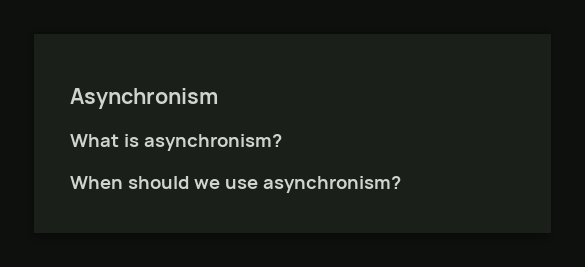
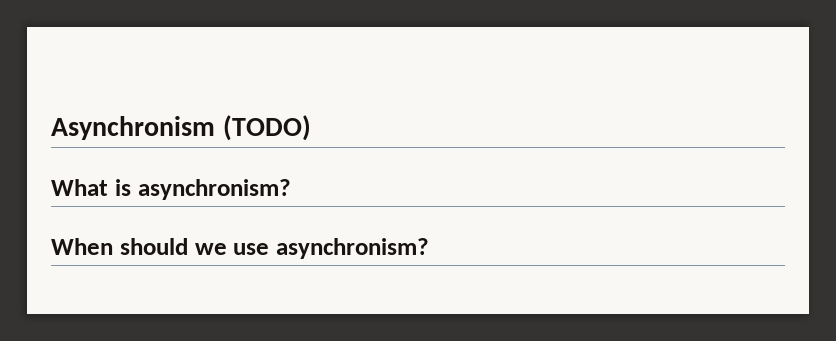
- Asynchronism
+ Asynchronism (TODO)

